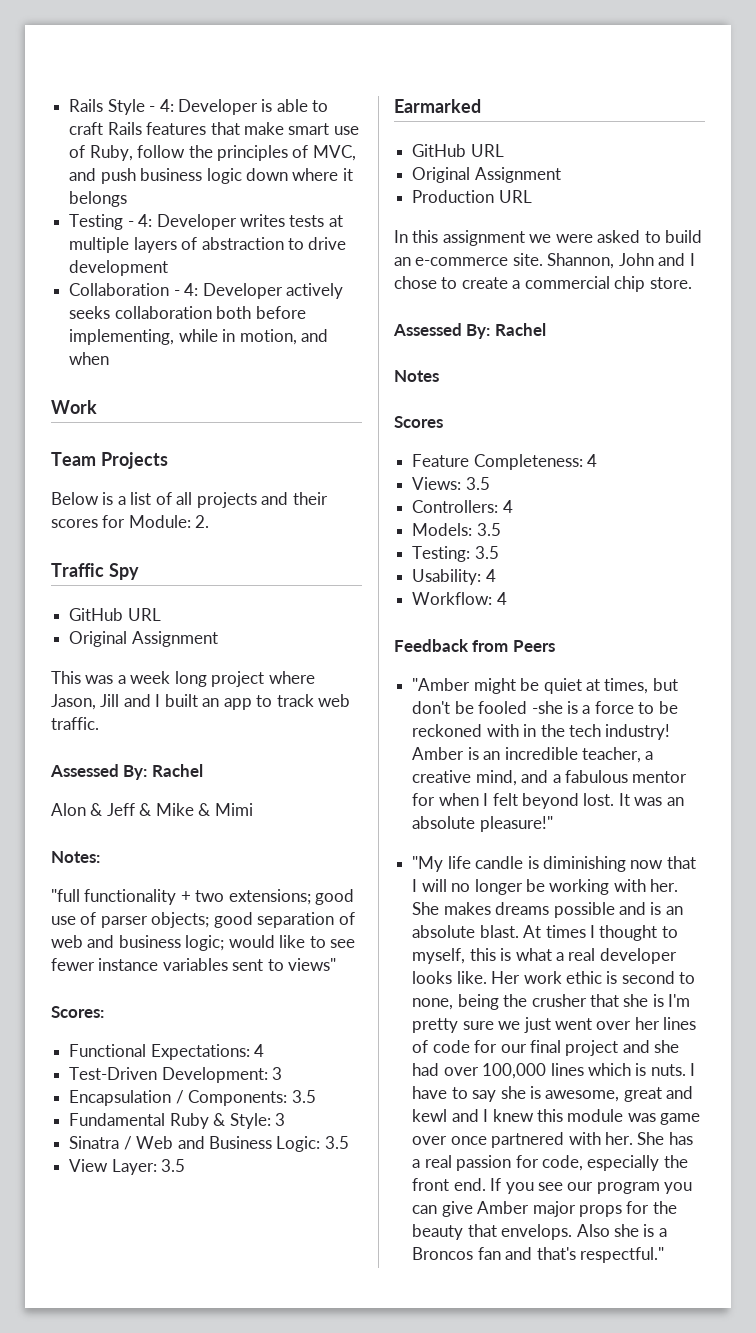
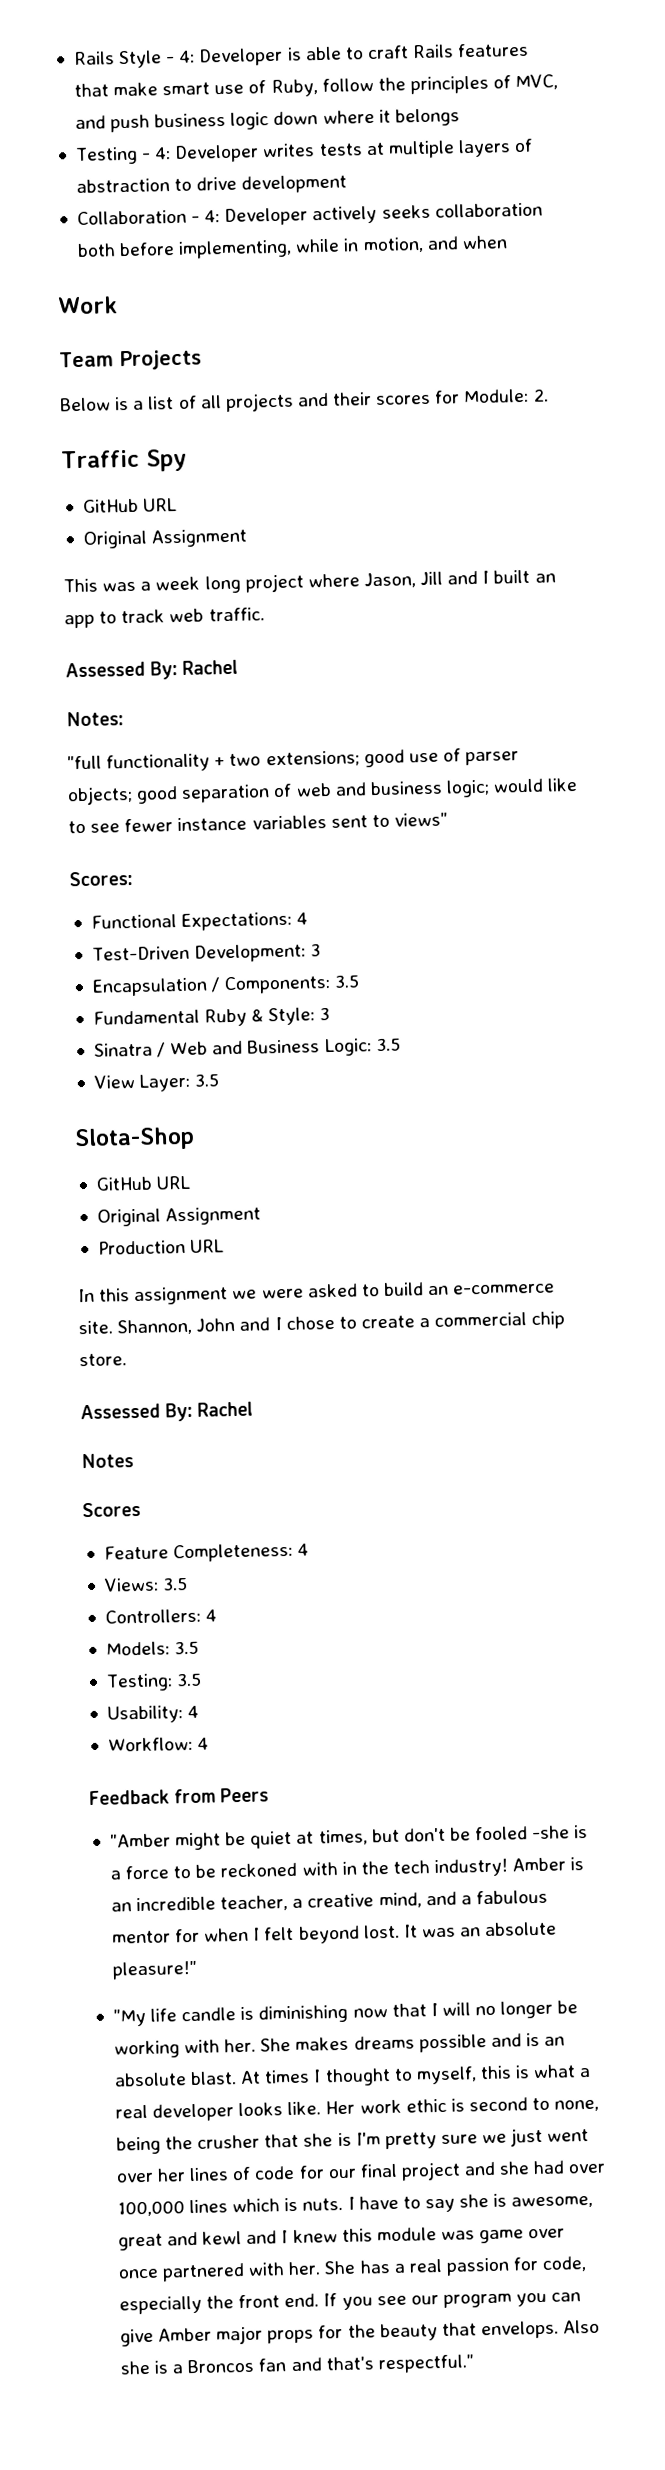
- Alon & Jeff & Mike & Mimi
- Earmarked
+ Slota-Shop

